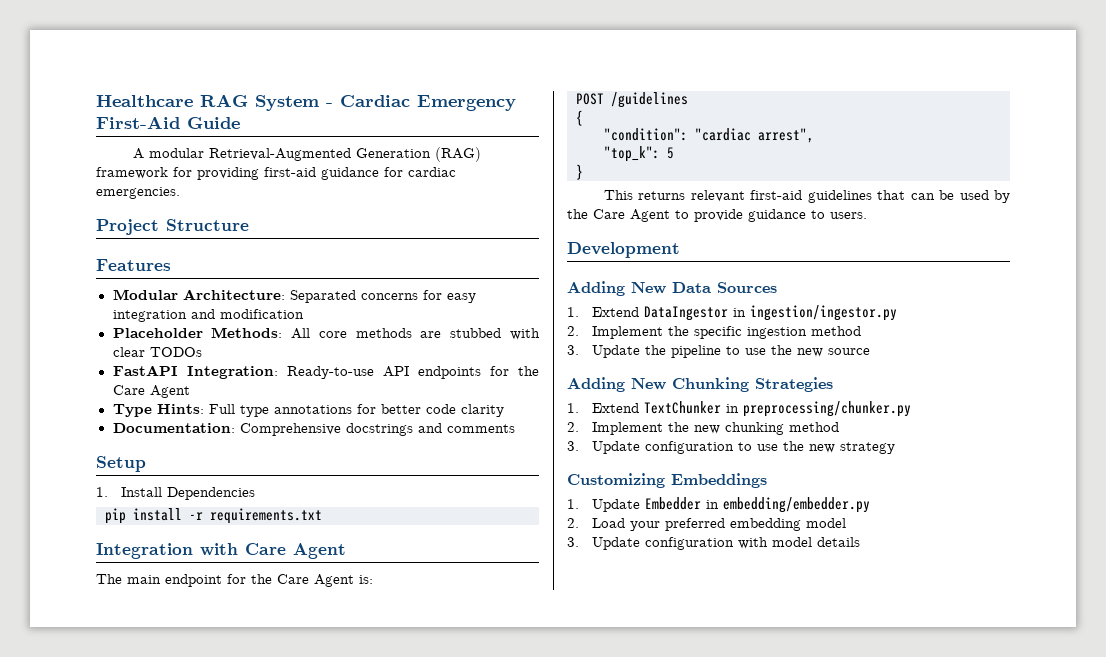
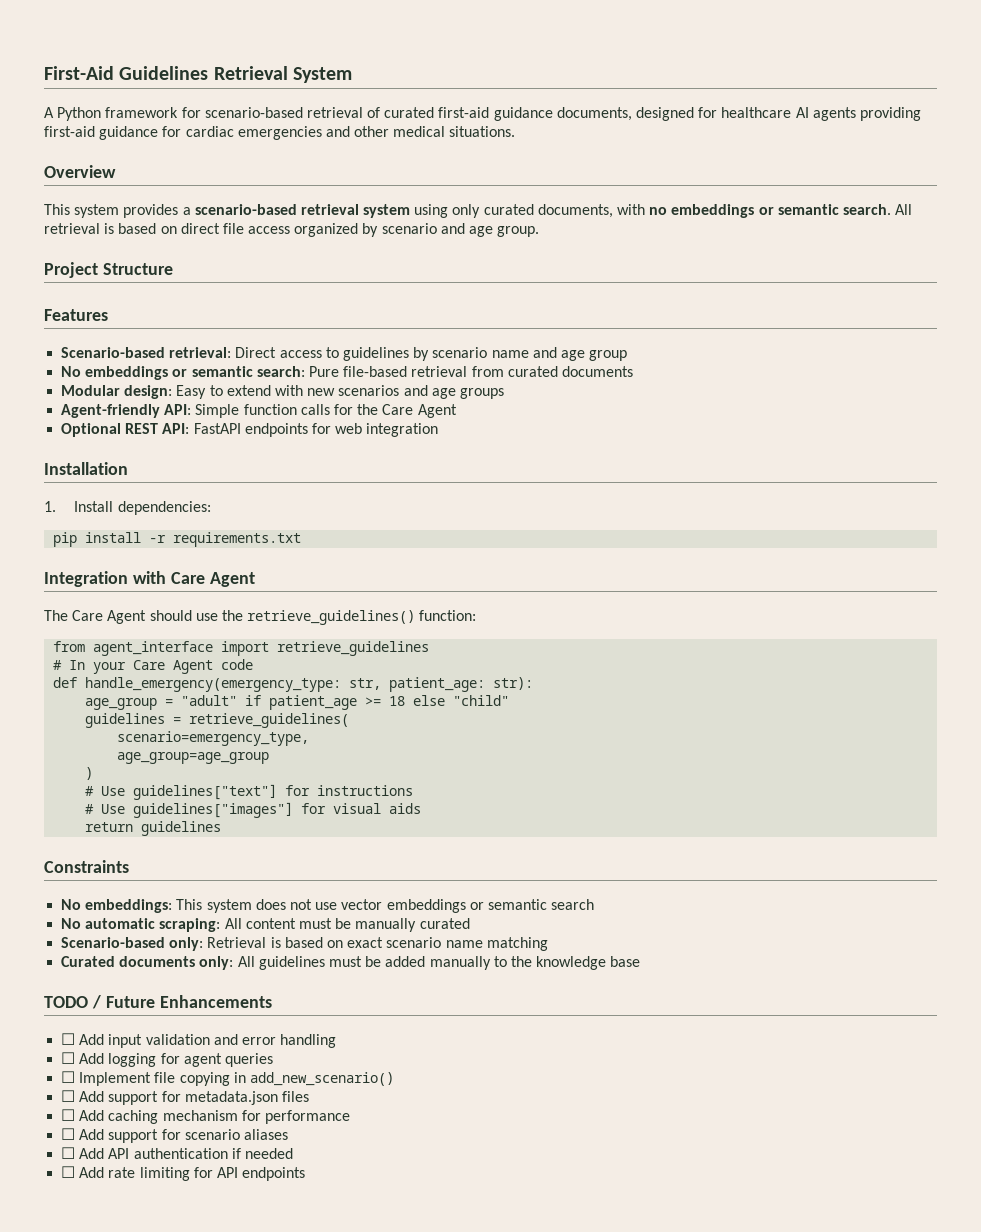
- Healthcare RAG System - Cardiac Emergency First-Aid Guide
- A modular Retrieval-Augmented Generation (RAG) framework for providing first-aid guidance for cardiac emergencies.
+ First-Aid Guidelines Retrieval System
+ A Python framework for scenario-based retrieval of curated first-aid guidance documents, designed for healthcare AI agents providing first-aid guidance for cardiac emergencies and other medical situations.
+ Overview
+ This system provides a scenario-based retrieval system using only curated documents, with no embeddings or semantic search. All retrieval is based on direct file access organized by scenario and age group.
  Project Structure
  Features
- Modular Architecture: Separated concerns for easy integration and modification
- Placeholder Methods: All core methods are stubbed with clear TODOs
- FastAPI Integration: Ready-to-use API endpoints for the Care Agent
- Type Hints: Full type annotations for better code clarity
- Documentation: Comprehensive docstrings and comments
- Setup
+ Scenario-based retrieval: Direct access to guidelines by scenario name and age group
+ No embeddings or semantic search: Pure file-based retrieval from curated documents
+ Modular design: Easy to extend with new scenarios and age groups
+ Agent-friendly API: Simple function calls for the Care Agent
+ Optional REST API: FastAPI endpoints for web integration
+ Installation
- 1. Install Dependencies
+ 1. Install dependencies:
- The main endpoint for the Care Agent is:
- POST /guidelines
- {
- "condition": "cardiac arrest",
- "top_k": 5
- }
- This returns relevant first-aid guidelines that can be used by the Care Agent to provide guidance to users.
- Development
- Adding New Data Sources
- 1. Extend DataIngestor in ingestion/ingestor.py
- 2. Implement the specific ingestion method
- 3. Update the pipeline to use the new source
- Adding New Chunking Strategies
- 1. Extend TextChunker in preprocessing/chunker.py
- 2. Implement the new chunking method
- 3. Update configuration to use the new strategy
- Customizing Embeddings
- 1. Update Embedder in embedding/embedder.py
- 2. Load your preferred embedding model
- 3. Update configuration with model details
+ The Care Agent should use the retrieve_guidelines() function:
+ from agent_interface import retrieve_guidelines
+ # In your Care Agent code
+ def handle_emergency(emergency_type: str, patient_age: str):
+ age_group = "adult" if patient_age >= 18 else "child"
+ guidelines = retrieve_guidelines(
+ scenario=emergency_type,
+ age_group=age_group
+ )
+ # Use guidelines["text"] for instructions
+ # Use guidelines["images"] for visual aids
+ return guidelines
+ Constraints
+ No embeddings: This system does not use vector embeddings or semantic search
+ No automatic scraping: All content must be manually curated
+ Scenario-based only: Retrieval is based on exact scenario name matching
+ Curated documents only: All guidelines must be added manually to the knowledge base
+ TODO / Future Enhancements
+ ☐ Add input validation and error handling
+ ☐ Add logging for agent queries
+ ☐ Implement file copying in add_new_scenario()
+ ☐ Add support for metadata.json files
+ ☐ Add caching mechanism for performance
+ ☐ Add support for scenario aliases
+ ☐ Add API authentication if needed
+ ☐ Add rate limiting for API endpoints

